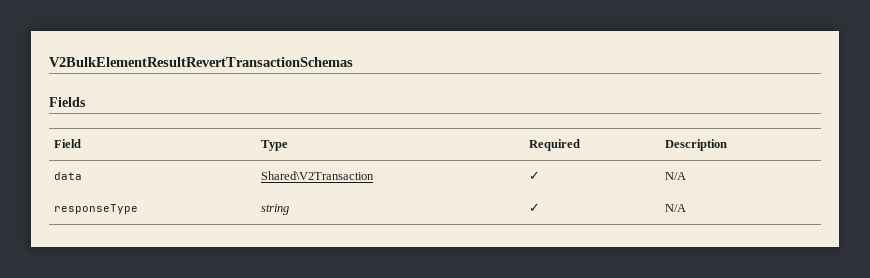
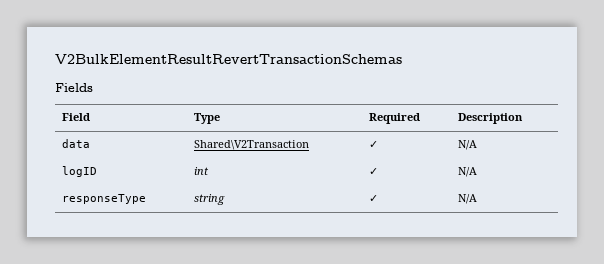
+ logID | int | ✓ | N/A

